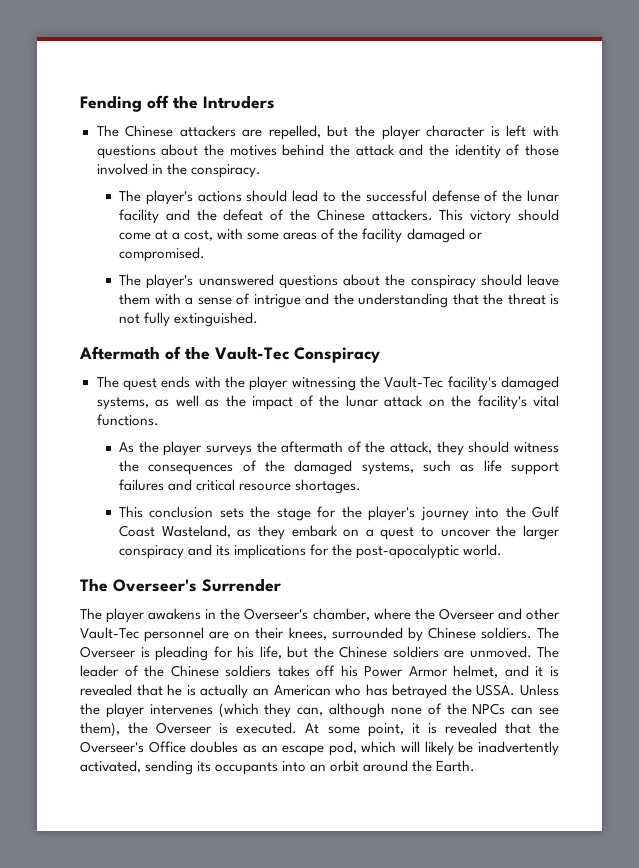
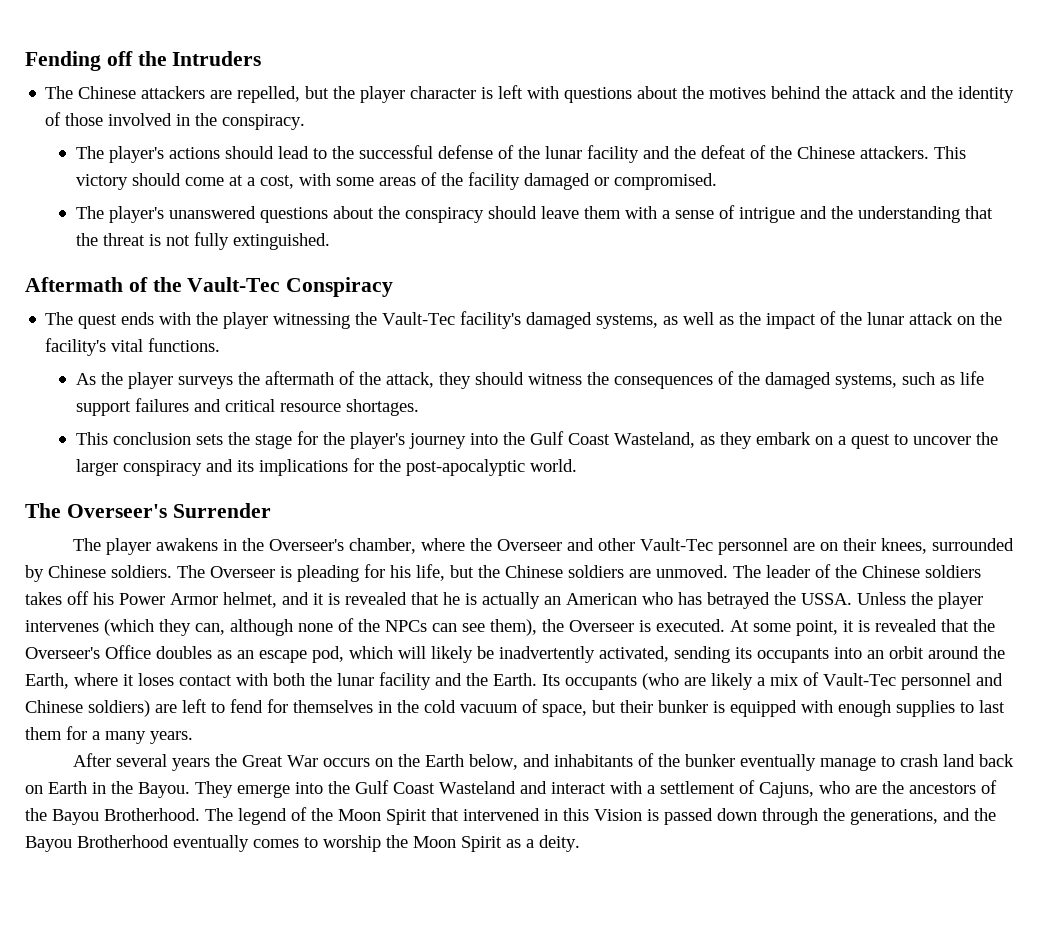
- At some point, it is revealed that the Overseer's Office doubles as an escape pod, which will likely be inadvertently activated, sending its occupants into an orbit around the Earth.
+ At some point, it is revealed that the Overseer's Office doubles as an escape pod, which will likely be inadvertently activated, sending its occupants into an orbit around the Earth, where it loses contact with both the lunar facility and the Earth. Its occupants (who are likely a mix of Vault-Tec personnel and Chinese soldiers) are left to fend for themselves in the cold vacuum of space, but their bunker is equipped with enough supplies to last them for a many years.
+ After several years the Great War occurs on the Earth below, and inhabitants of the bunker eventually manage to crash land back on Earth in the Bayou. They emerge into the Gulf Coast Wasteland and interact with a settlement of Cajuns, who are the ancestors of the Bayou Brotherhood. The legend of the Moon Spirit that intervened in this Vision is passed down through the generations, and the Bayou Brotherhood eventually comes to worship the Moon Spirit as a deity.

